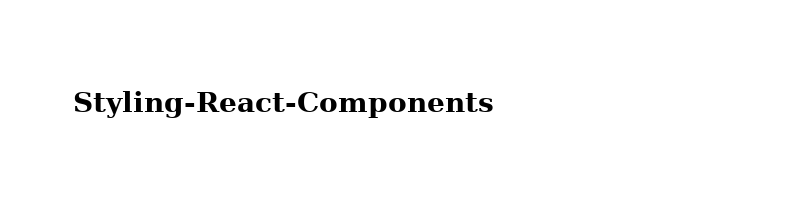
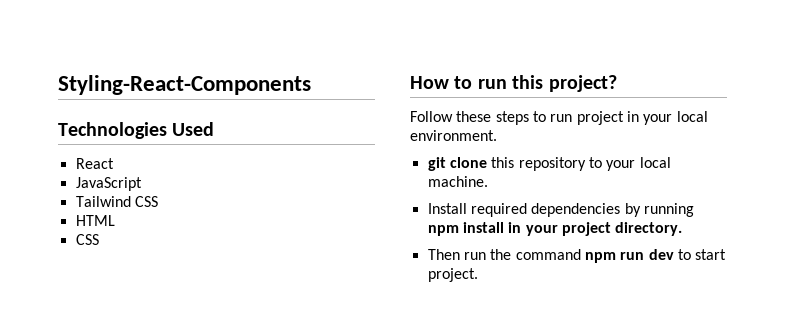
+ Technologies Used
+ React
+ JavaScript
+ Tailwind CSS
+ HTML
+ CSS
+ How to run this project?
+ Follow these steps to run project in your local environment.
+ git clone this repository to your local machine.
+ Install required dependencies by running npm install in your project directory.
+ Then run the command npm run dev to start project.

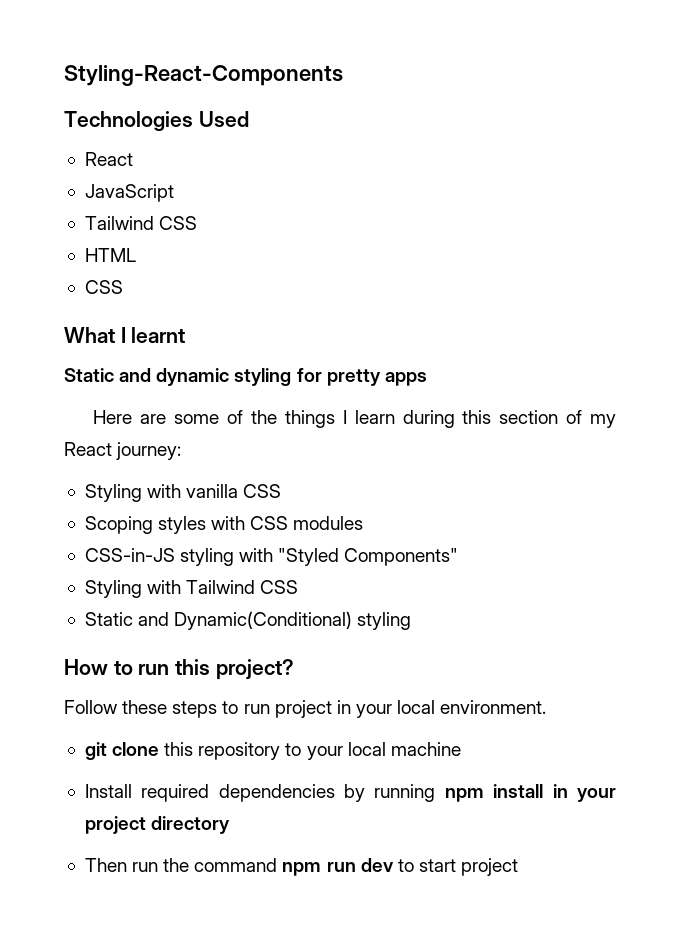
+ What I learnt
+ Static and dynamic styling for pretty apps
+ Here are some of the things I learn during this section of my React journey:
+ Styling with vanilla CSS
+ Scoping styles with CSS modules
+ CSS-in-JS styling with "Styled Components"
+ Styling with Tailwind CSS
+ Static and Dynamic(Conditional) styling
- git clone this repository to your local machine.
+ git clone this repository to your local machine
- Install required dependencies by running npm install in your project directory.
+ Install required dependencies by running npm install in your project directory
- Then run the command npm run dev to start project.
+ Then run the command npm run dev to start project

